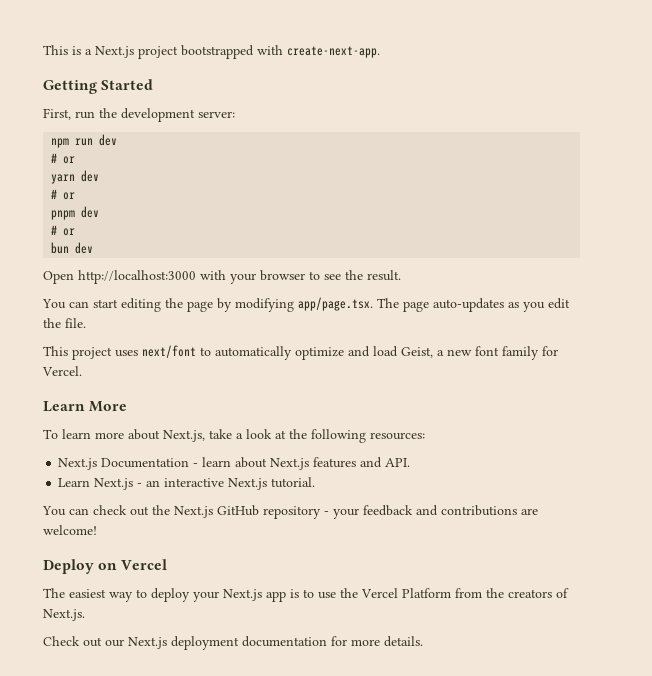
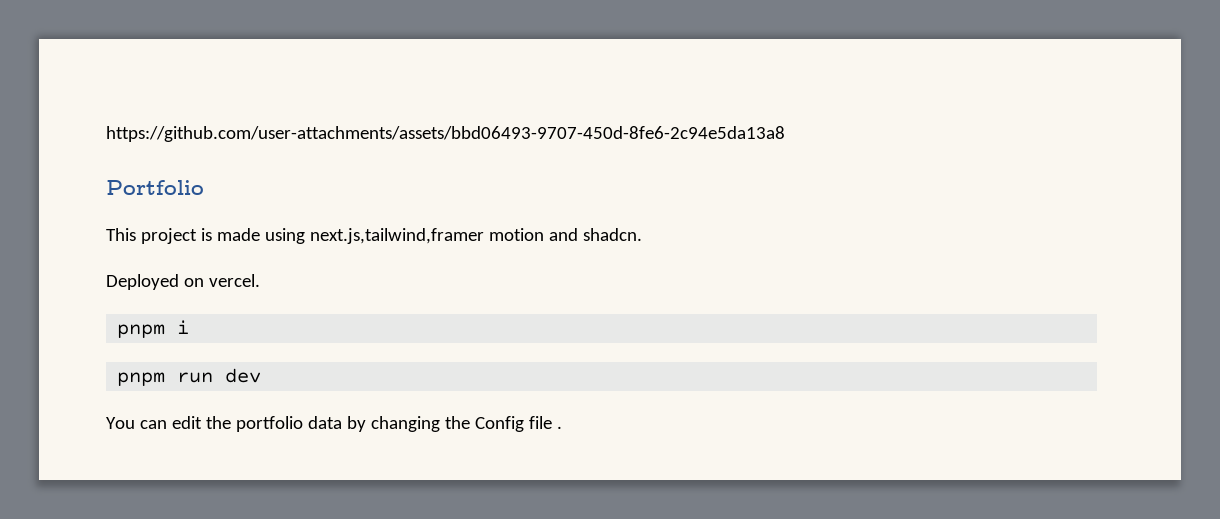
- This is a Next.js project bootstrapped with create-next-app.
- Getting Started
- First, run the development server:
- npm run dev
- # or
- yarn dev
- # or
- pnpm dev
- # or
- bun dev
- Open http://localhost:3000 with your browser to see the result.
- You can start editing the page by modifying app/page.tsx. The page auto-updates as you edit the file.
- This project uses next/font to automatically optimize and load Geist, a new font family for Vercel.
- Learn More
- To learn more about Next.js, take a look at the following resources:
- Next.js Documentation - learn about Next.js features and API.
- Learn Next.js - an interactive Next.js tutorial.
- You can check out the Next.js GitHub repository - your feedback and contributions are welcome!
- Deploy on Vercel
- The easiest way to deploy your Next.js app is to use the Vercel Platform from the creators of Next.js.
- Check out our Next.js deployment documentation for more details.
+ https://github.com/user-attachments/assets/bbd06493-9707-450d-8fe6-2c94e5da13a8
+ Portfolio
+ This project is made using next.js,tailwind,framer motion and shadcn.
+ Deployed on vercel.
+ pnpm i
+ pnpm run dev
+ You can edit the portfolio data by changing the Config file .

